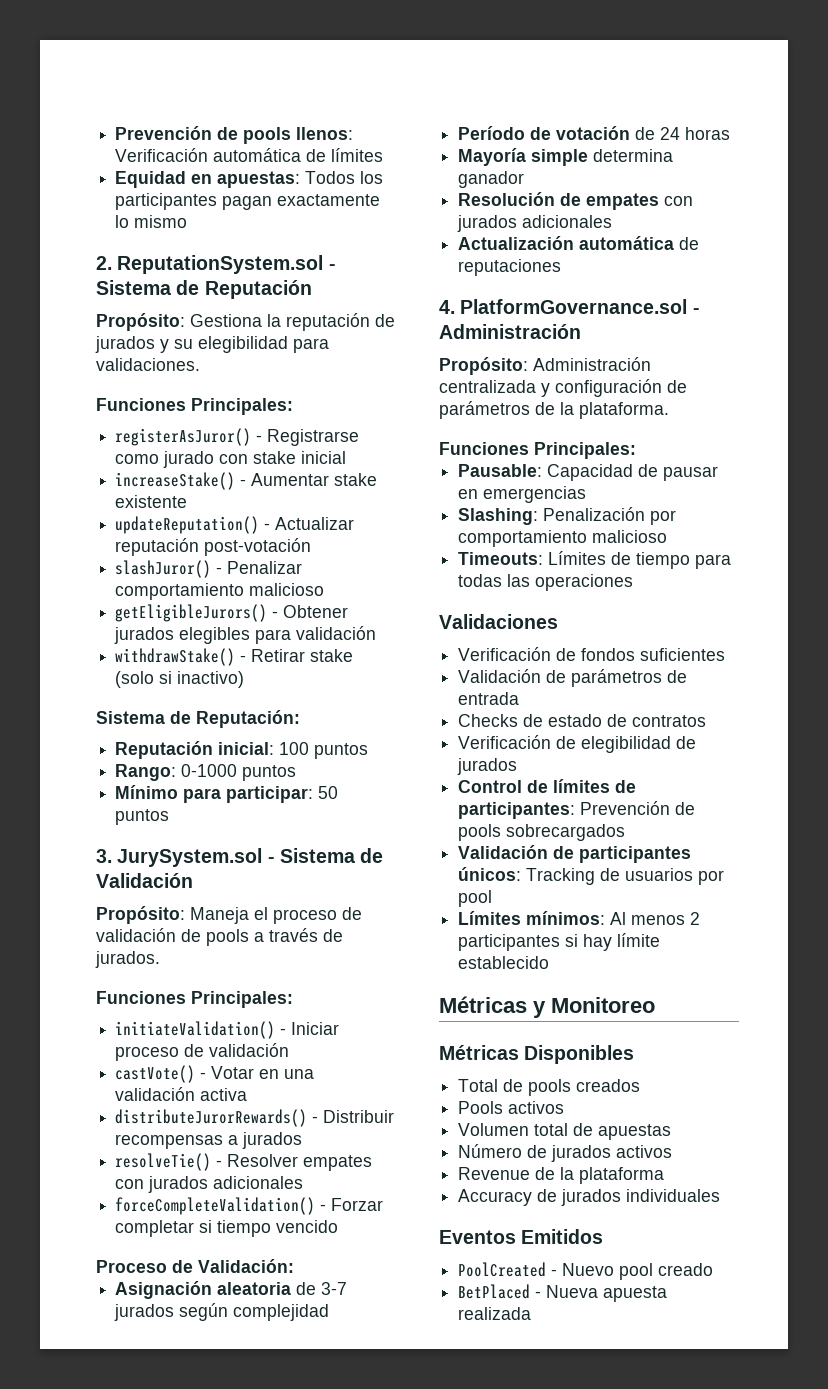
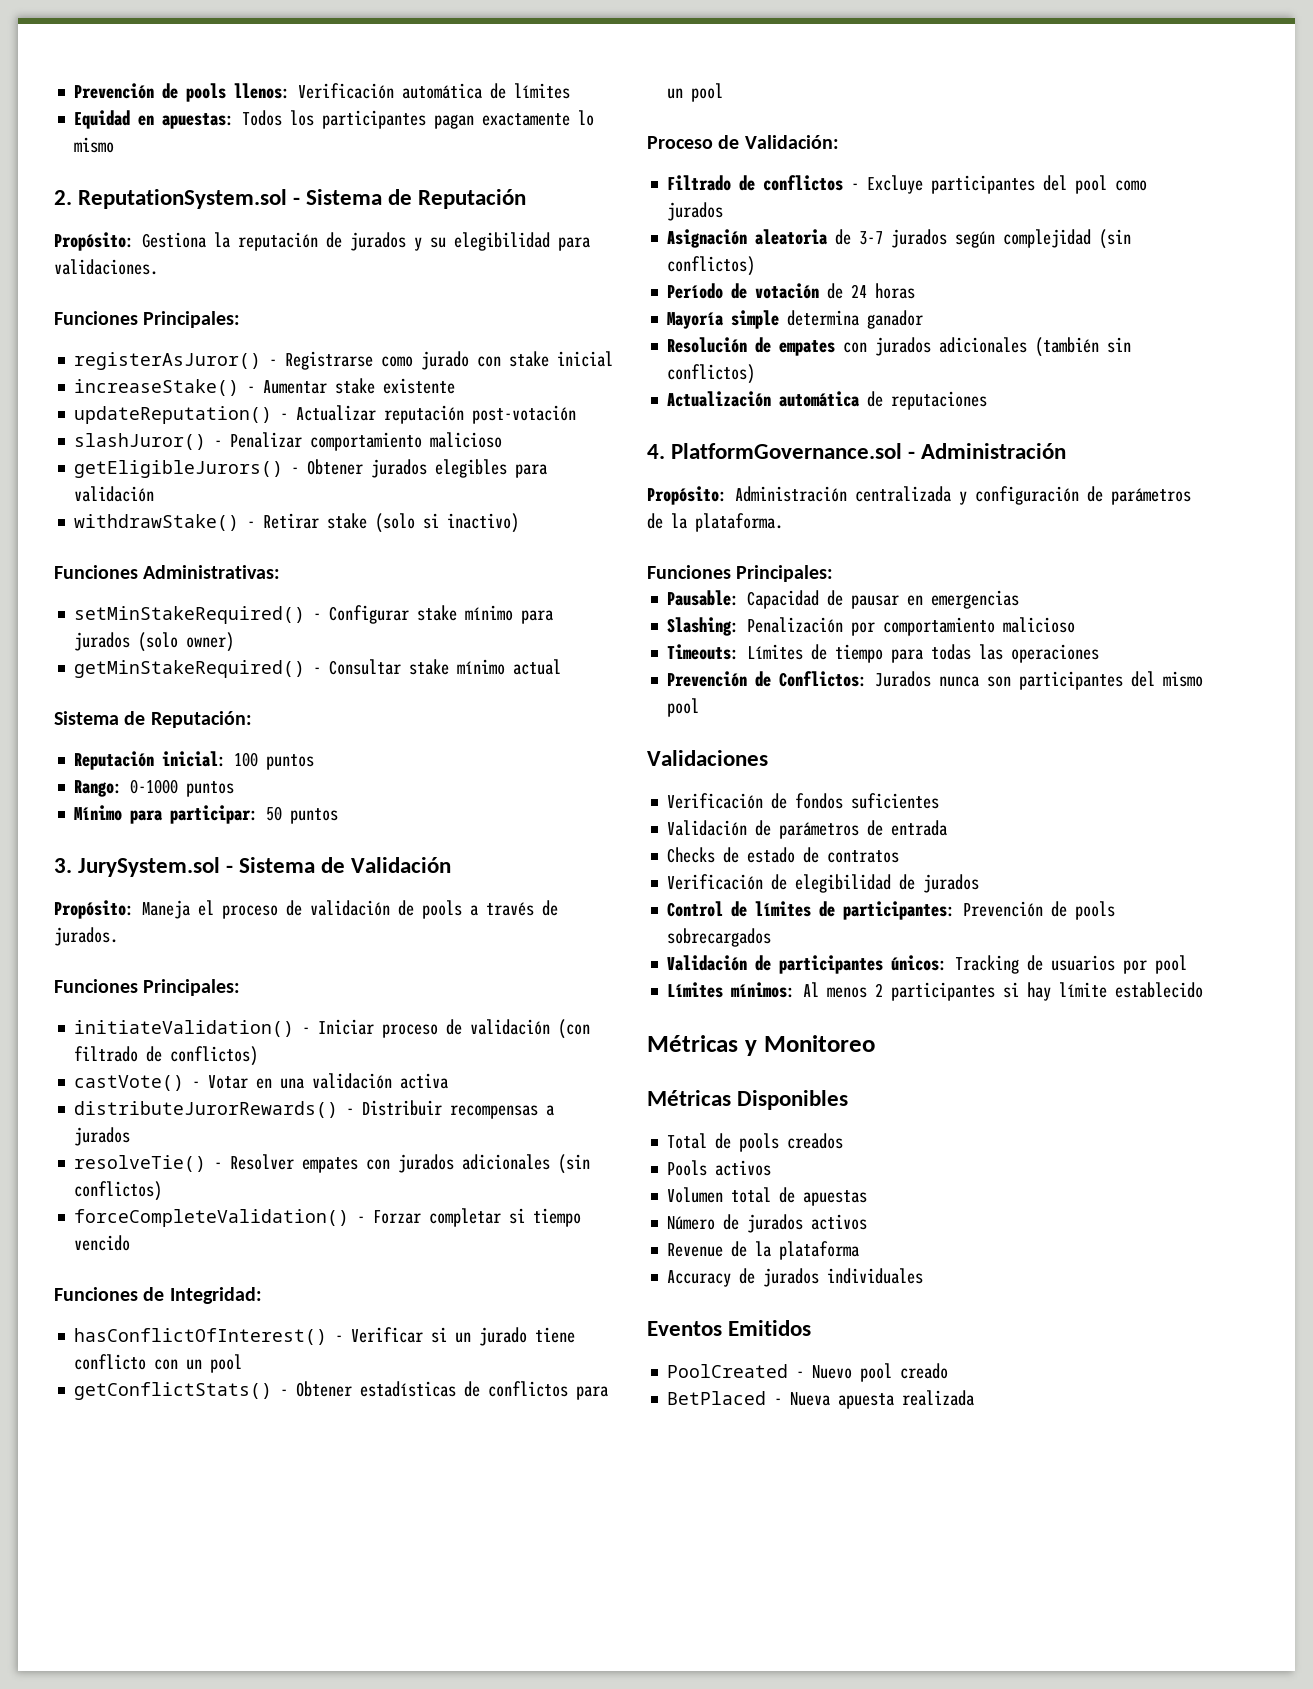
+ Funciones Administrativas:
+ setMinStakeRequired() - Configurar stake mínimo para jurados (solo owner)
+ getMinStakeRequired() - Consultar stake mínimo actual
- initiateValidation() - Iniciar proceso de validación
+ initiateValidation() - Iniciar proceso de validación (con filtrado de conflictos)
- resolveTie() - Resolver empates con jurados adicionales
+ resolveTie() - Resolver empates con jurados adicionales (sin conflictos)
+ Funciones de Integridad:
+ hasConflictOfInterest() - Verificar si un jurado tiene conflicto con un pool
+ getConflictStats() - Obtener estadísticas de conflictos para un pool
  Proceso de Validación:
+ Filtrado de conflictos - Excluye participantes del pool como jurados
- Asignación aleatoria de 3-7 jurados según complejidad
+ Asignación aleatoria de 3-7 jurados según complejidad (sin conflictos)
- Resolución de empates con jurados adicionales
+ Resolución de empates con jurados adicionales (también sin conflictos)
+ Prevención de Conflictos: Jurados nunca son participantes del mismo pool

